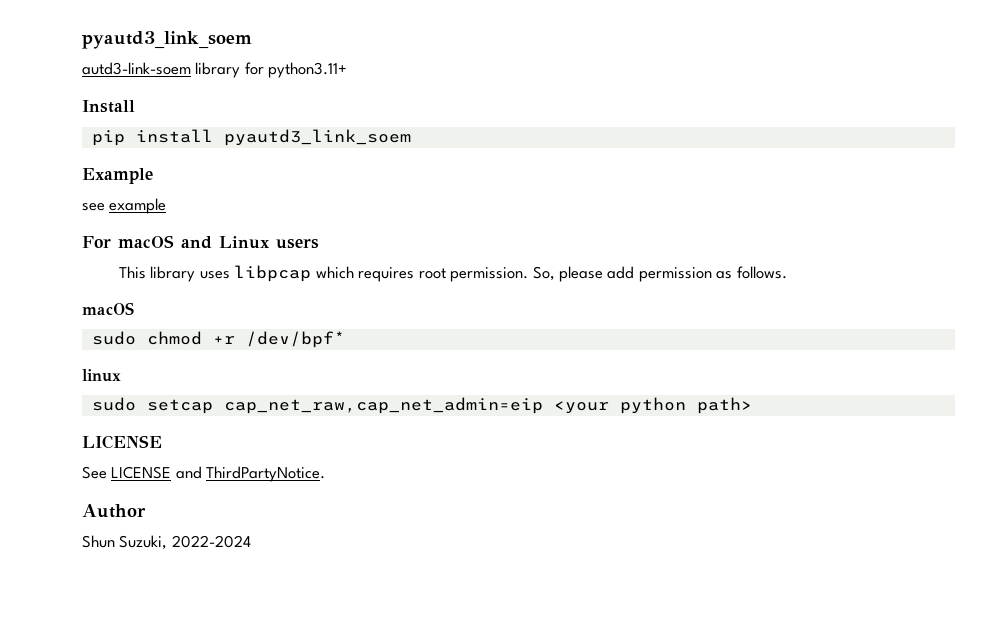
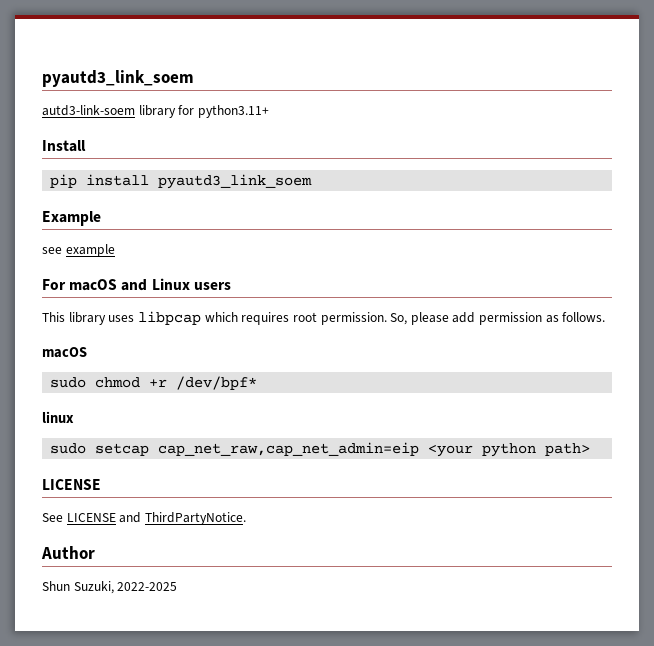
- Shun Suzuki, 2022-2024
+ Shun Suzuki, 2022-2025

